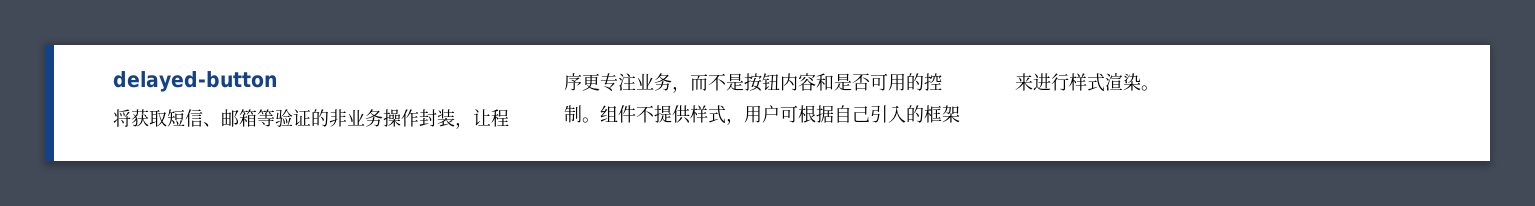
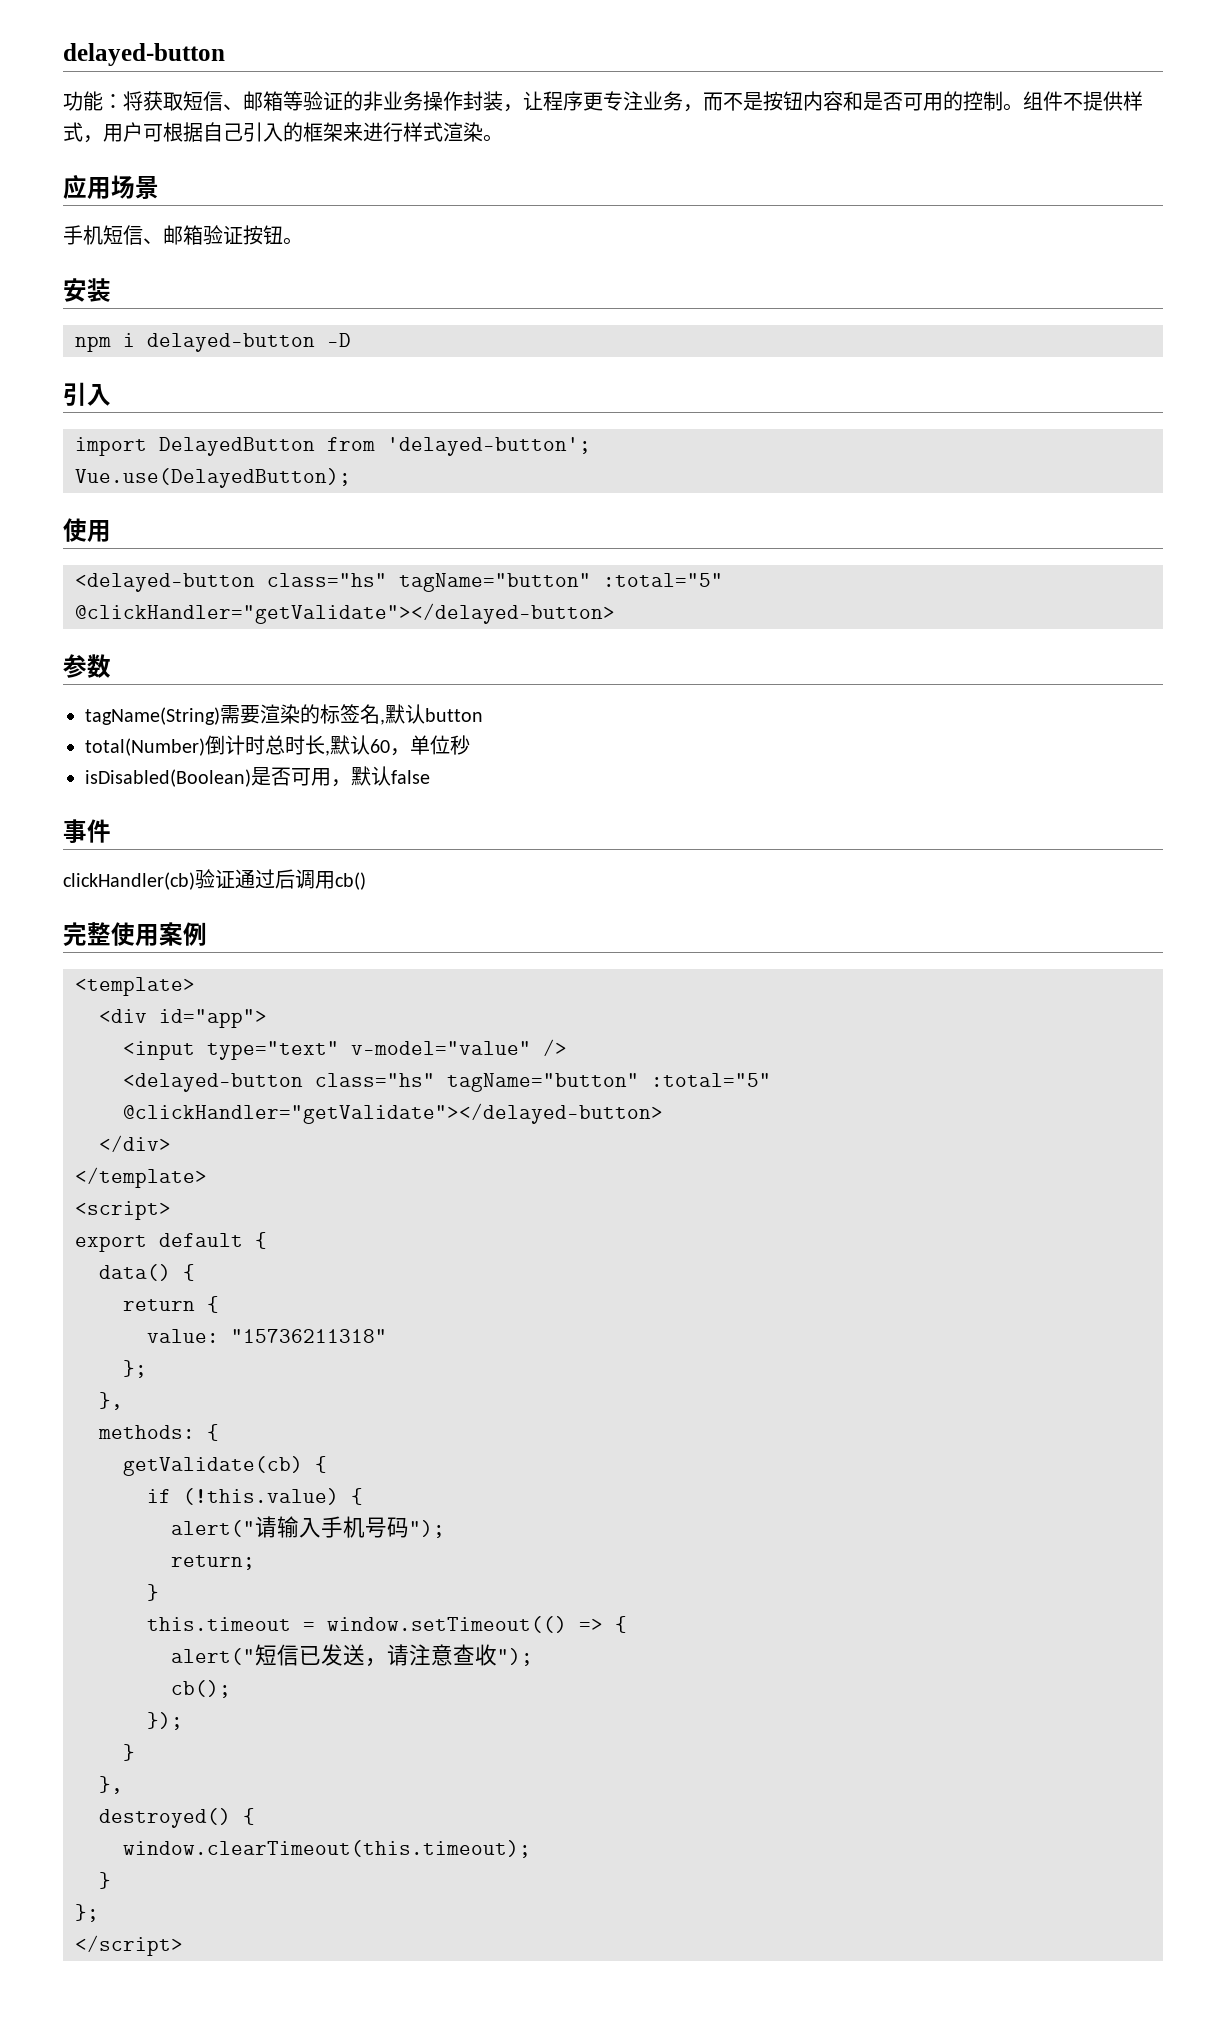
- 将获取短信、邮箱等验证的非业务操作封装，让程序更专注业务，而不是按钮内容和是否可用的控制。
+ 功能：将获取短信、邮箱等验证的非业务操作封装，让程序更专注业务，而不是按钮内容和是否可用的控制。
+ 应用场景
+ 手机短信、邮箱验证按钮。
+ 安装
+ npm i delayed-button -D
+ 引入
+ import DelayedButton from 'delayed-button';
+ Vue.use(DelayedButton);
+ 使用
+ <delayed-button class="hs" tagName="button" :total="5" @clickHandler="getValidate"></delayed-button>
+ 参数
+ tagName(String)需要渲染的标签名,默认button
+ total(Number)倒计时总时长,默认60，单位秒
+ isDisabled(Boolean)是否可用，默认false
+ 事件
+ clickHandler(cb)验证通过后调用cb()
+ 完整使用案例
+ <template>
+ <div id="app">
+ <input type="text" v-model="value" />
+ <delayed-button class="hs" tagName="button" :total="5" @clickHandler="getValidate"></delayed-button>
+ </div>
+ </template>
+ <script>
+ export default {
+ data() {
+ return {
+ value: "15736211318"
+ };
+ },
+ methods: {
+ getValidate(cb) {
+ if (!this.value) {
+ alert("请输入手机号码");
+ return;
+ }
+ this.timeout = window.setTimeout(() => {
+ alert("短信已发送，请注意查收");
+ cb();
+ });
+ }
+ },
+ destroyed() {
+ window.clearTimeout(this.timeout);
+ }
+ };
+ </script>

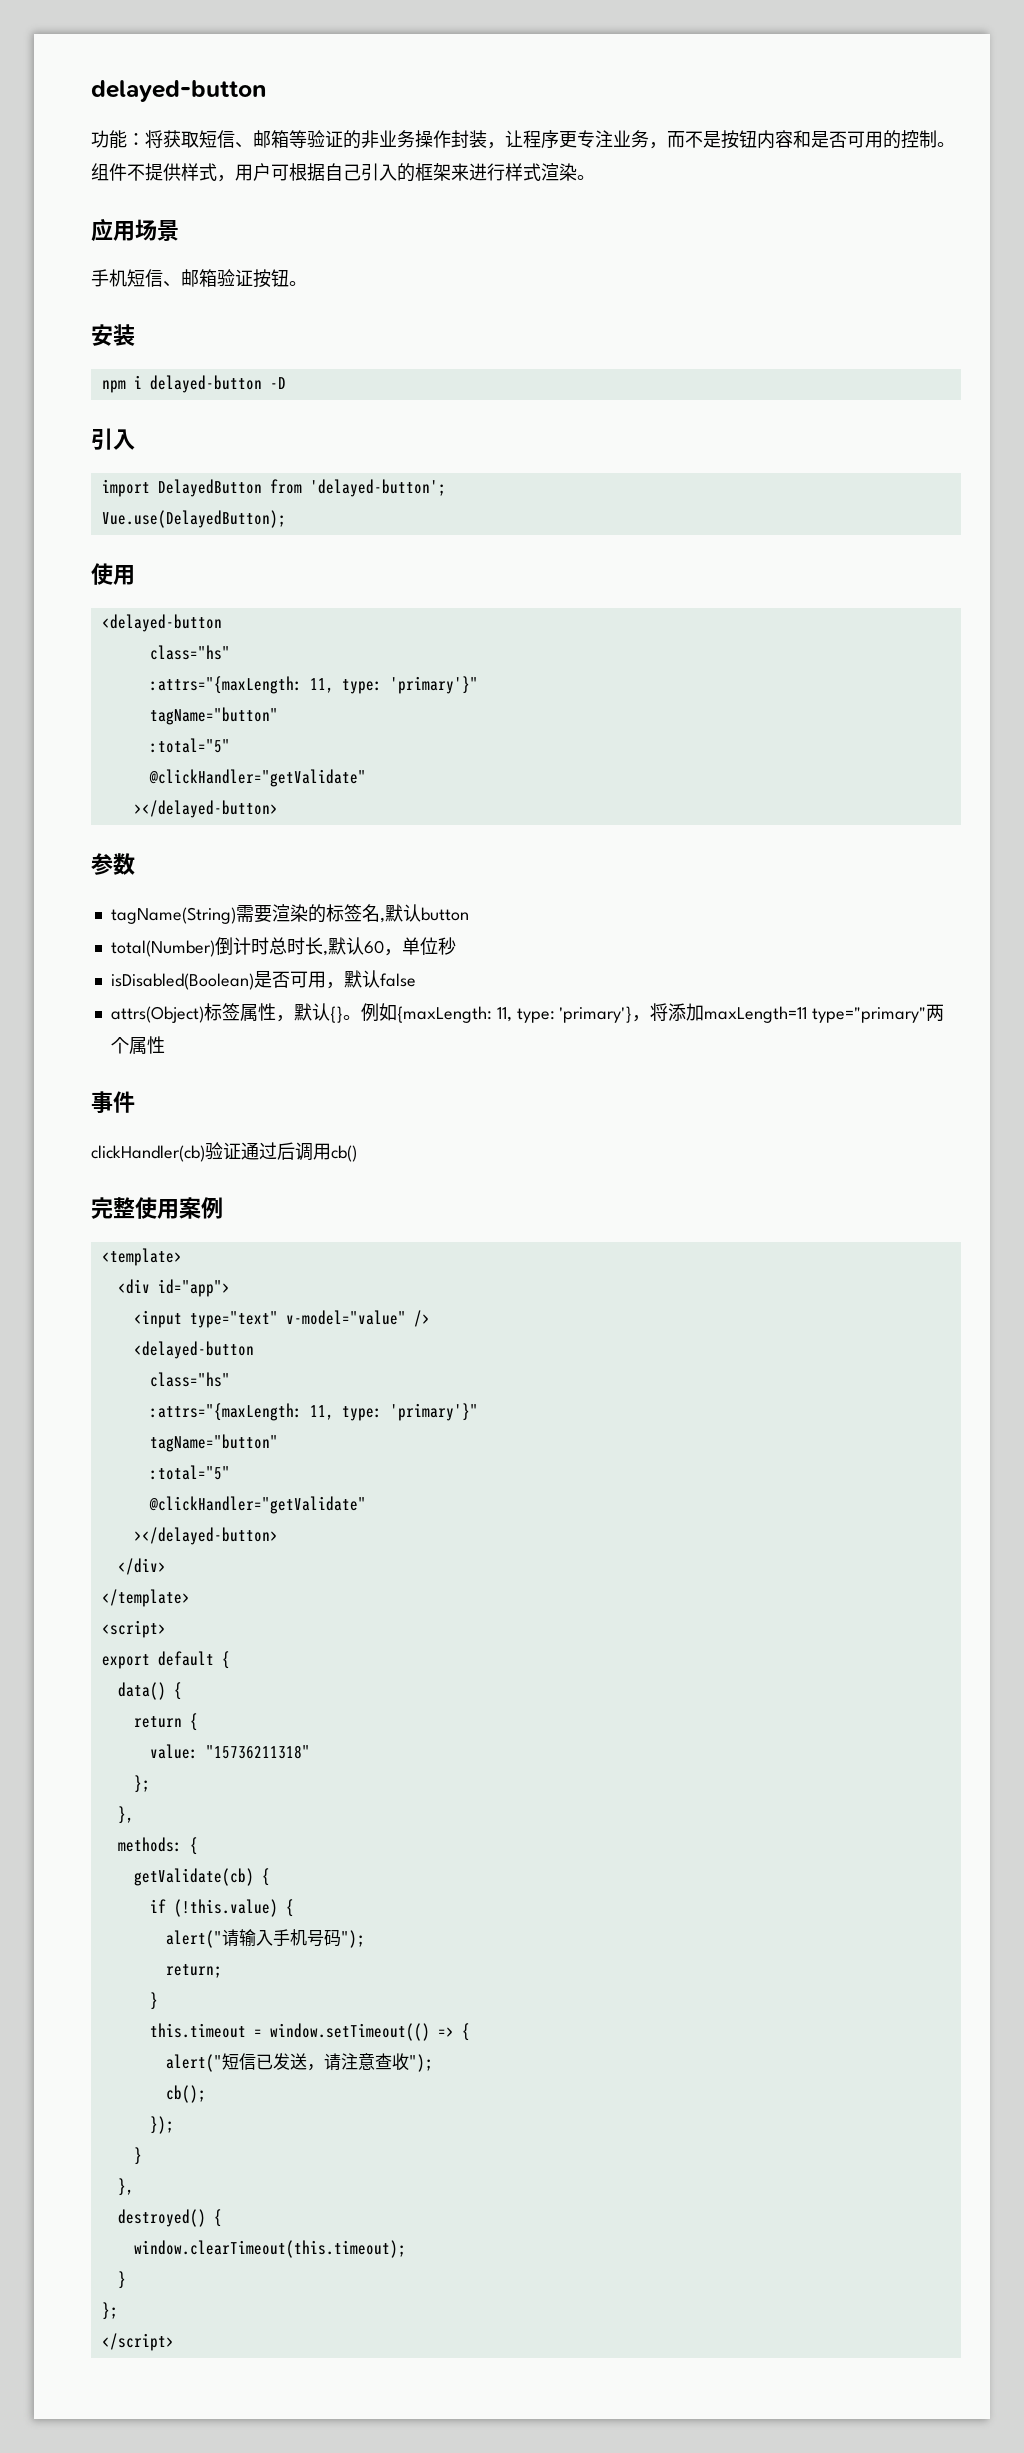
  Vue.use(DelayedButton);
  使用
- <delayed-button class="hs" tagName="button" :total="5" @clickHandler="getValidate"></delayed-button>
+ <delayed-button
+ class="hs"
+ :attrs="{maxLength: 11, type: 'primary'}"
+ tagName="button"
+ :total="5"
+ @clickHandler="getValidate"
+ ></delayed-button>
+ attrs(Object)标签属性，默认{}。例如{maxLength: 11, type: 'primary'}，将添加maxLength=11 type="primary"两个属性
  <input type="text" v-model="value" />
- <delayed-button class="hs" tagName="button" :total="5" @clickHandler="getValidate"></delayed-button>
+ <delayed-button
+ class="hs"
+ :attrs="{maxLength: 11, type: 'primary'}"
+ tagName="button"
+ :total="5"
+ @clickHandler="getValidate"
+ ></delayed-button>

